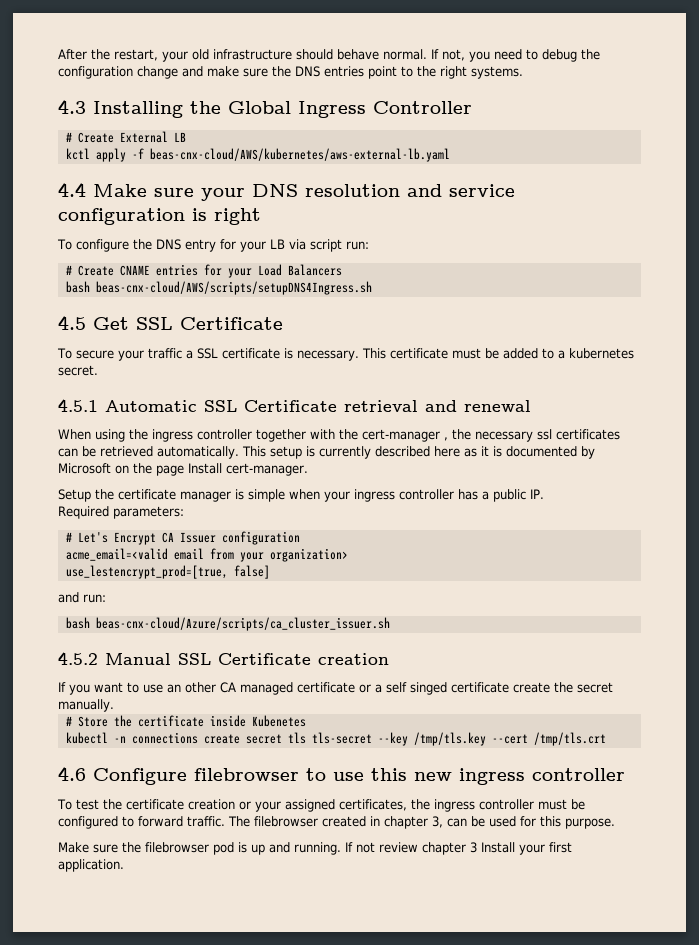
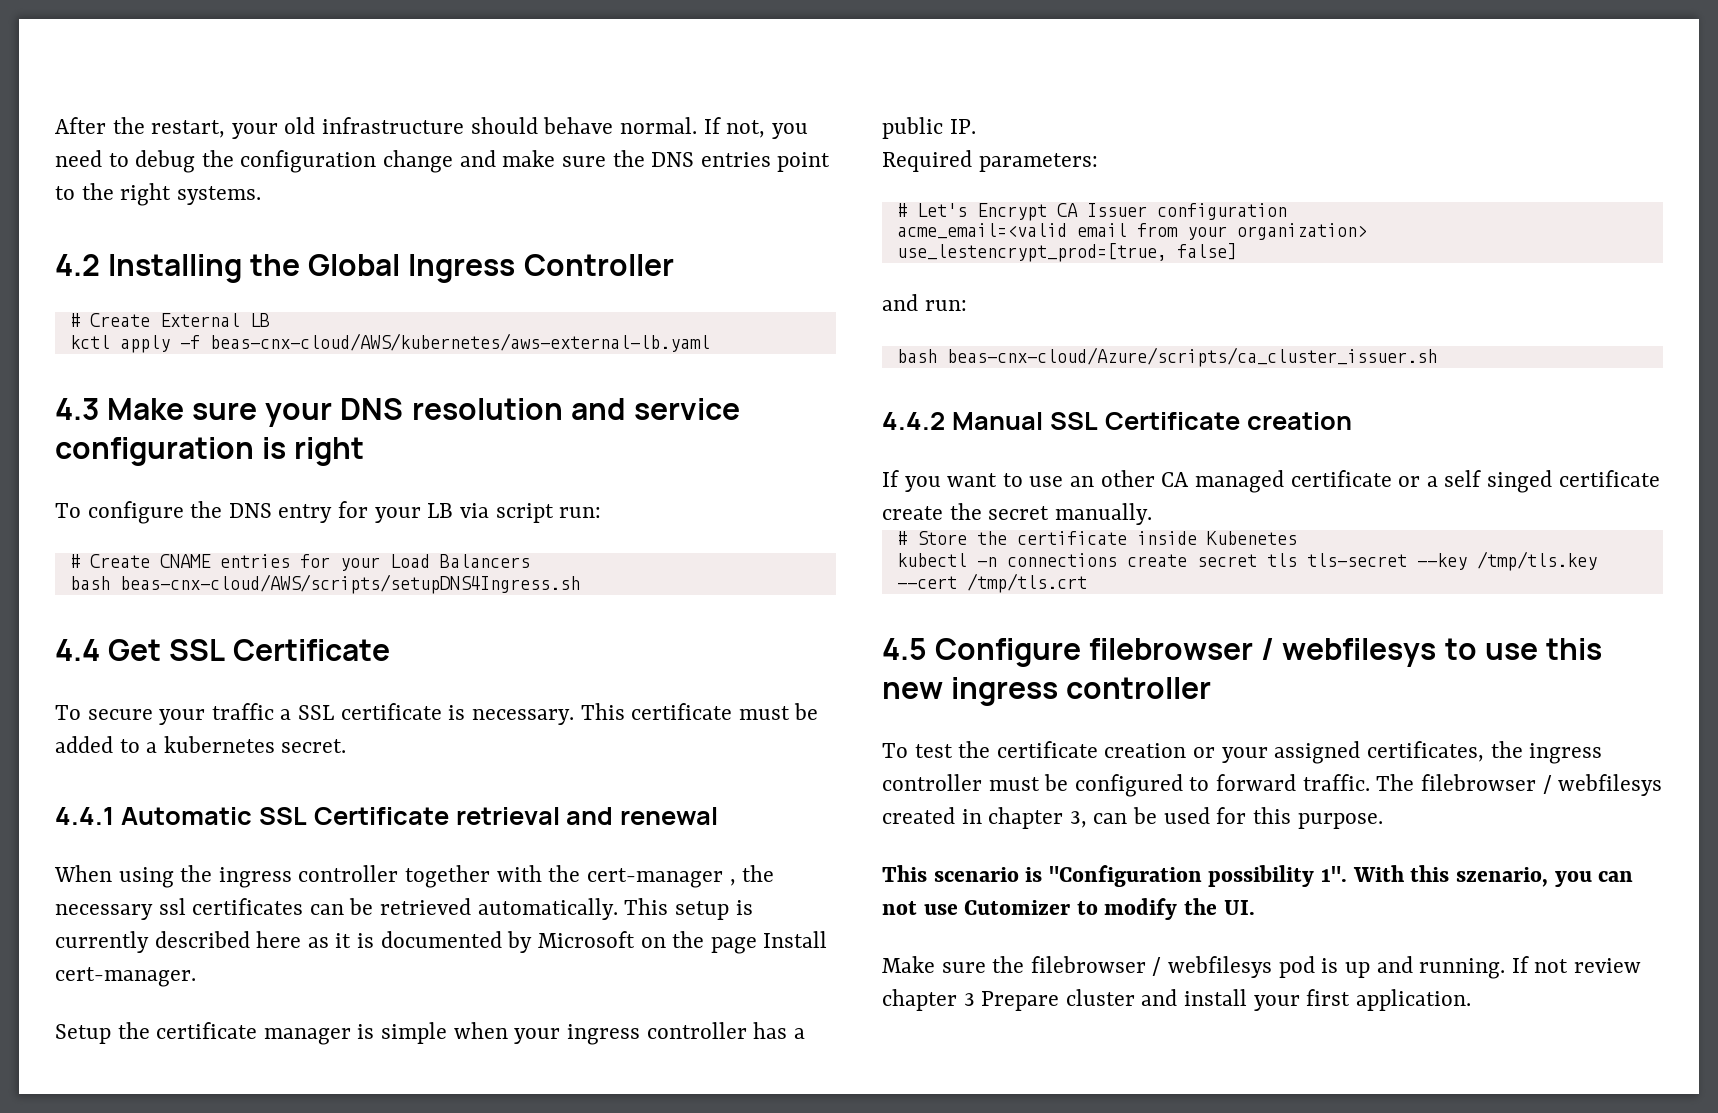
- 4.3 Installing the Global Ingress Controller
+ 4.2 Installing the Global Ingress Controller
- 4.4 Make sure your DNS resolution and service configuration is right
+ 4.3 Make sure your DNS resolution and service configuration is right
- 4.5 Get SSL Certificate
+ 4.4 Get SSL Certificate
- 4.5.1 Automatic SSL Certificate retrieval and renewal
+ 4.4.1 Automatic SSL Certificate retrieval and renewal
- 4.5.2 Manual SSL Certificate creation
+ 4.4.2 Manual SSL Certificate creation
- 4.6 Configure filebrowser to use this new ingress controller
+ 4.5 Configure filebrowser / webfilesys to use this new ingress controller
- The filebrowser created in chapter 3, can be used for this purpose.
+ The filebrowser / webfilesys created in chapter 3, can be used for this purpose.
+ This scenario is "Configuration possibility 1". With this szenario, you can not use Cutomizer to modify the UI.
- Make sure the filebrowser pod is up and running.
+ Make sure the filebrowser / webfilesys pod is up and running.
- If not review chapter 3 Install your first application.
+ If not review chapter 3 Prepare cluster and install your first application.

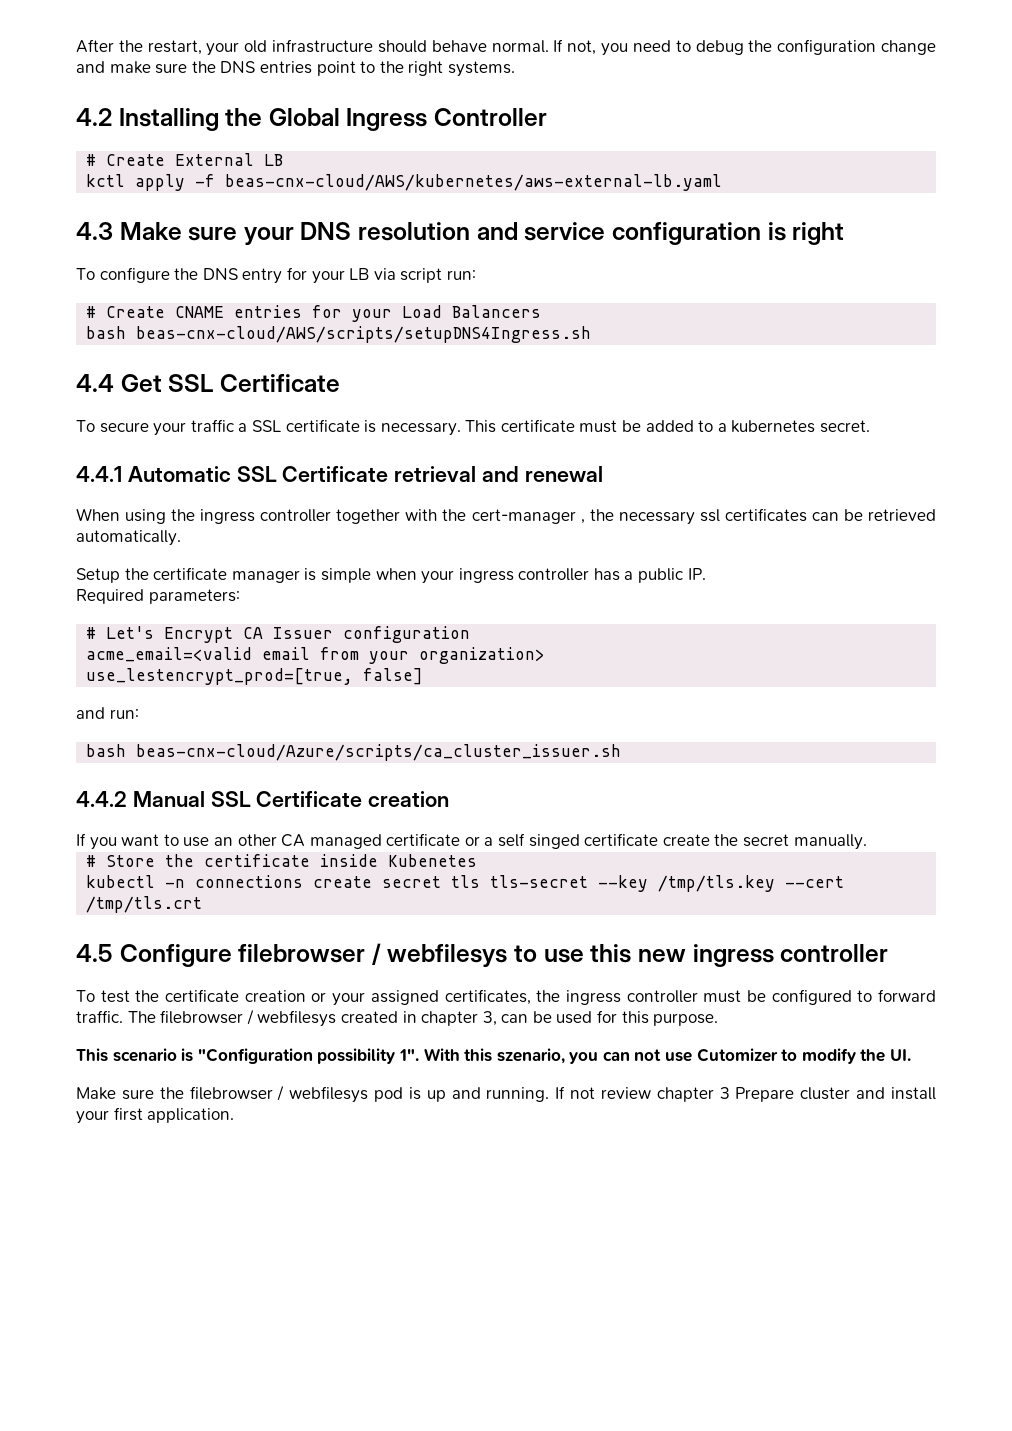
- This setup is currently described here as it is documented by Microsoft on the page Install cert-manager.

